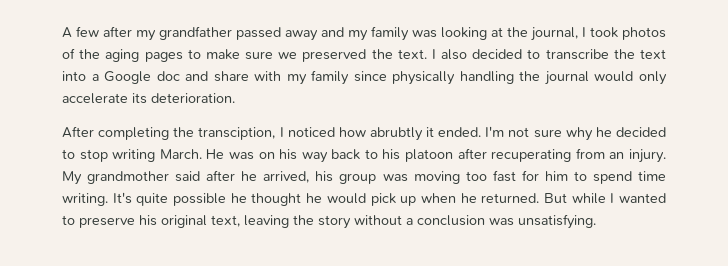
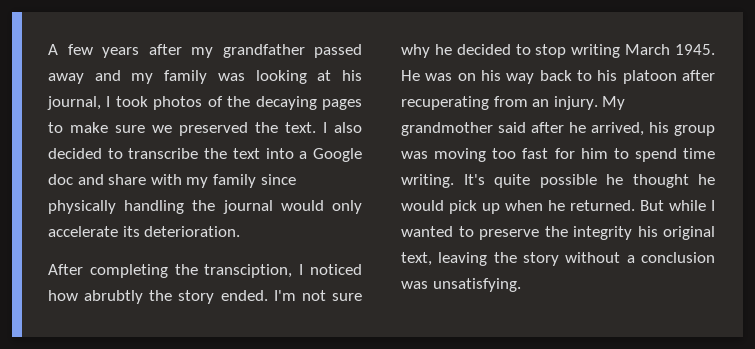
- A few after my grandfather passed away and my family was looking at the journal, I took photos of the aging pages to make sure we preserved the text.
+ A few years after my grandfather passed away and my family was looking at his journal, I took photos of the decaying pages to make sure we preserved the text.
- After completing the transciption, I noticed how abrubtly it ended.
+ After completing the transciption, I noticed how abrubtly the story ended.
- I'm not sure why he decided to stop writing March.
+ I'm not sure why he decided to stop writing March 1945.
- But while I wanted to preserve his original text, leaving the story without a conclusion was unsatisfying.
+ But while I wanted to preserve the integrity his original text, leaving the story without a conclusion was unsatisfying.

